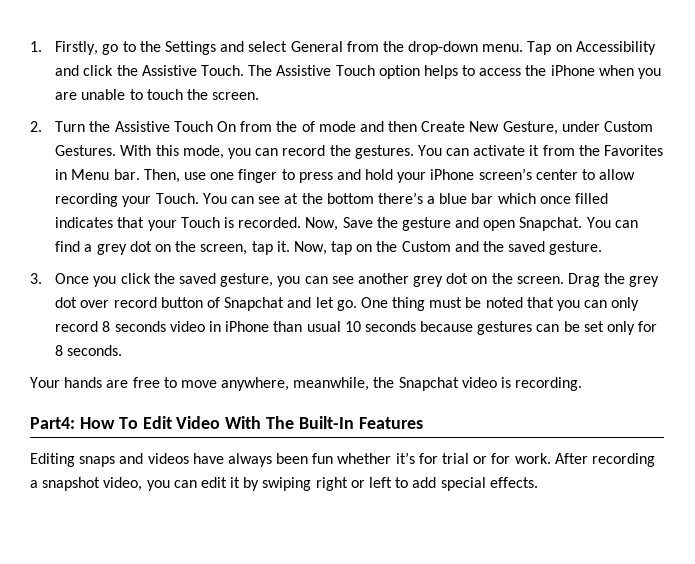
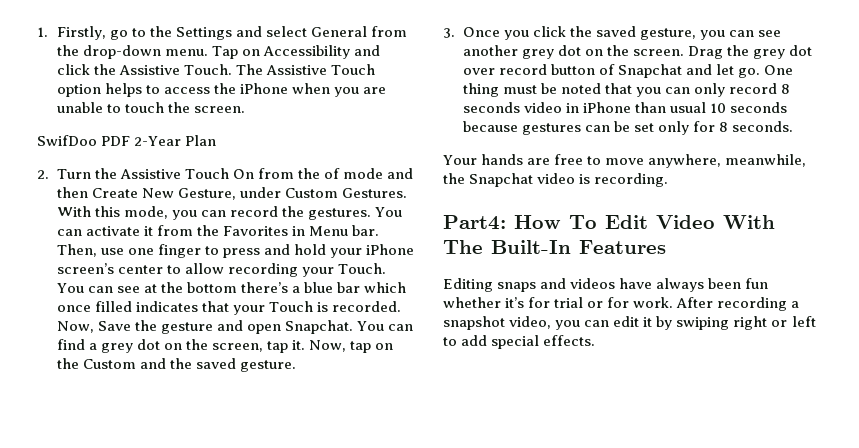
+ SwifDoo PDF 2-Year Plan

